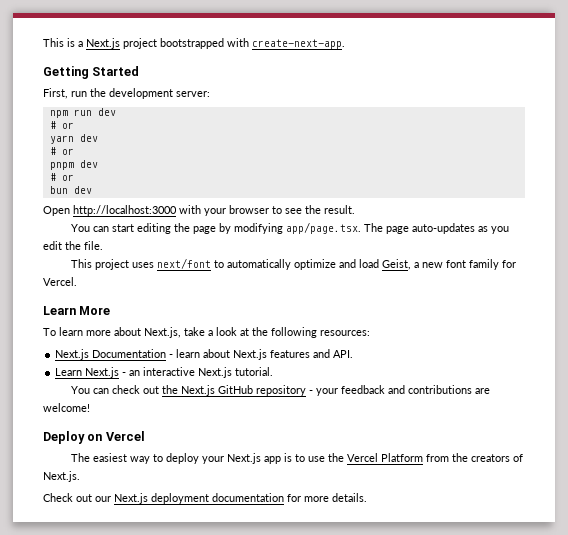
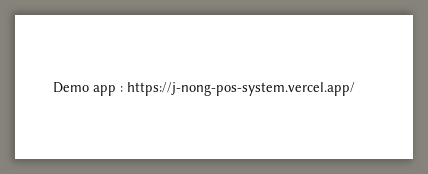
- This is a Next.js project bootstrapped with create-next-app.
- Getting Started
- First, run the development server:
- npm run dev
- # or
- yarn dev
- # or
- pnpm dev
- # or
- bun dev
- Open http://localhost:3000 with your browser to see the result.
- You can start editing the page by modifying app/page.tsx. The page auto-updates as you edit the file.
- This project uses next/font to automatically optimize and load Geist, a new font family for Vercel.
- Learn More
- To learn more about Next.js, take a look at the following resources:
- Next.js Documentation - learn about Next.js features and API.
- Learn Next.js - an interactive Next.js tutorial.
- You can check out the Next.js GitHub repository - your feedback and contributions are welcome!
- Deploy on Vercel
- The easiest way to deploy your Next.js app is to use the Vercel Platform from the creators of Next.js.
- Check out our Next.js deployment documentation for more details.
+ Demo app : https://j-nong-pos-system.vercel.app/

